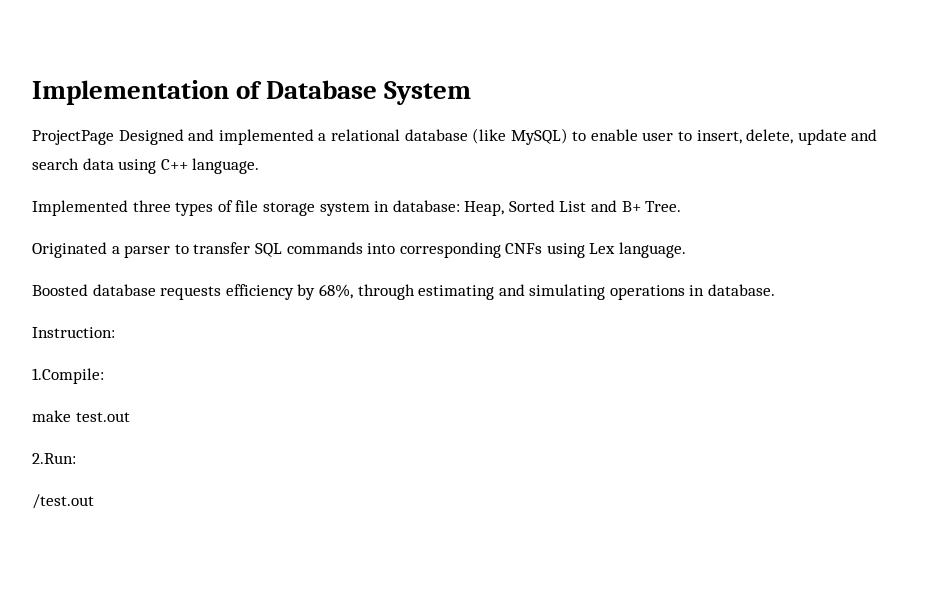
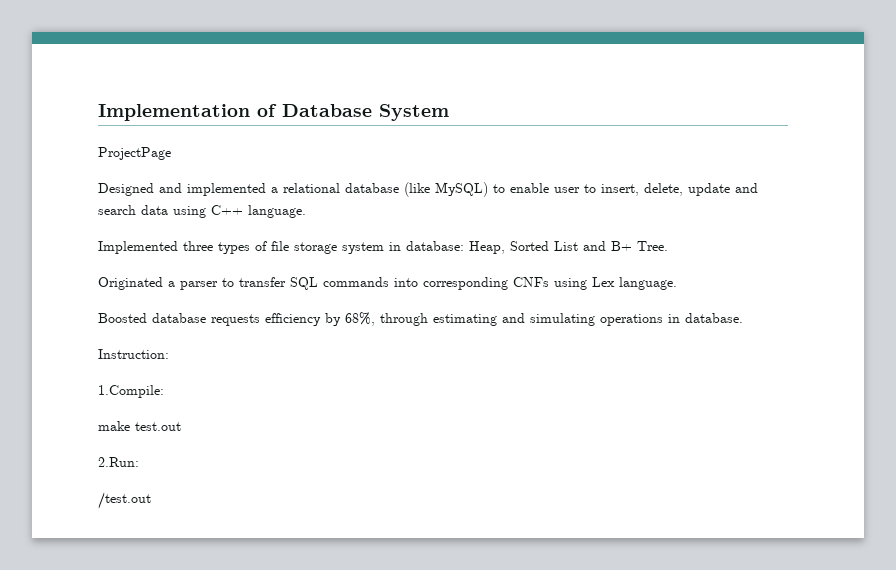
- ProjectPage Designed and implemented a relational database (like MySQL) to enable user to insert, delete, update and search data using C++ language.
+ ProjectPage
+ Designed and implemented a relational database (like MySQL) to enable user to insert, delete, update and search data using C++ language.

